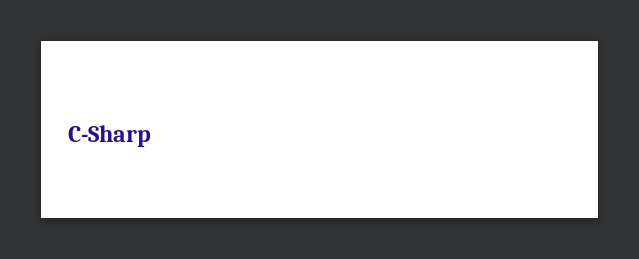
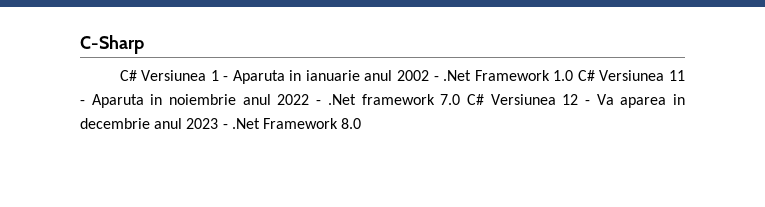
+ C# Versiunea 1 - Aparuta in ianuarie anul 2002 - .Net Framework 1.0 C# Versiunea 11 - Aparuta in noiembrie anul 2022 - .Net framework 7.0 C# Versiunea 12 - Va aparea in decembrie anul 2023 - .Net Framework 8.0

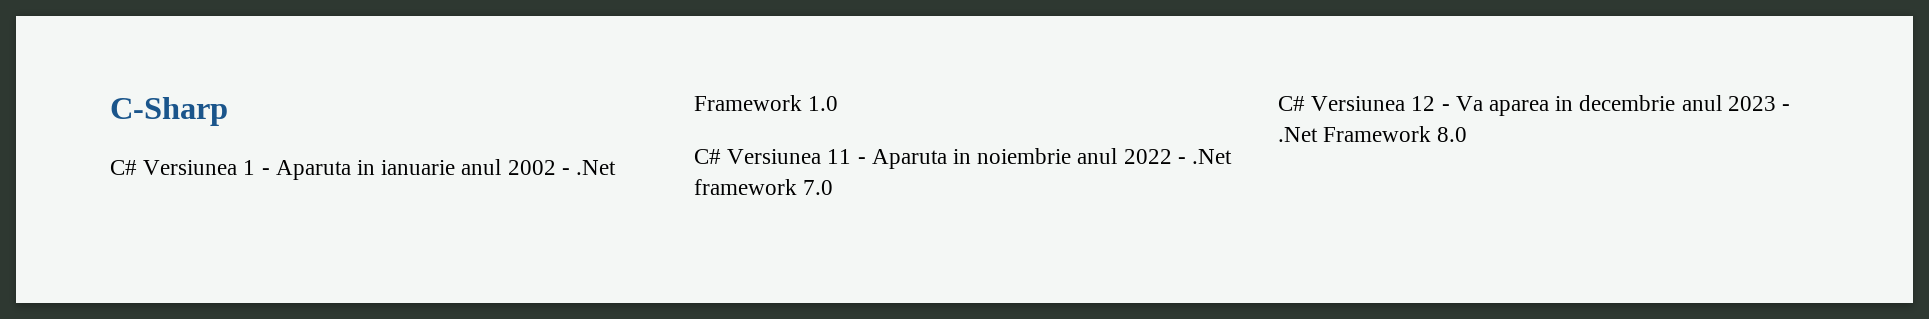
- C# Versiunea 1 - Aparuta in ianuarie anul 2002 - .Net Framework 1.0 C# Versiunea 11 - Aparuta in noiembrie anul 2022 - .Net framework 7.0 C# Versiunea 12 - Va aparea in decembrie anul 2023 - .Net Framework 8.0
+ C# Versiunea 1 - Aparuta in ianuarie anul 2002 - .Net Framework 1.0
+ C# Versiunea 11 - Aparuta in noiembrie anul 2022 - .Net framework 7.0
+ C# Versiunea 12 - Va aparea in decembrie anul 2023 - .Net Framework 8.0

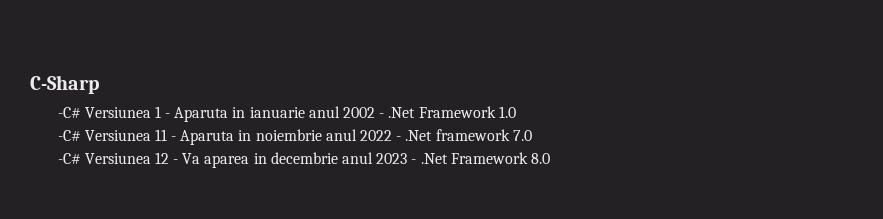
- C# Versiunea 1 - Aparuta in ianuarie anul 2002 - .Net Framework 1.0
+ -C# Versiunea 1 - Aparuta in ianuarie anul 2002 - .Net Framework 1.0
- C# Versiunea 11 - Aparuta in noiembrie anul 2022 - .Net framework 7.0
+ -C# Versiunea 11 - Aparuta in noiembrie anul 2022 - .Net framework 7.0
- C# Versiunea 12 - Va aparea in decembrie anul 2023 - .Net Framework 8.0
+ -C# Versiunea 12 - Va aparea in decembrie anul 2023 - .Net Framework 8.0

